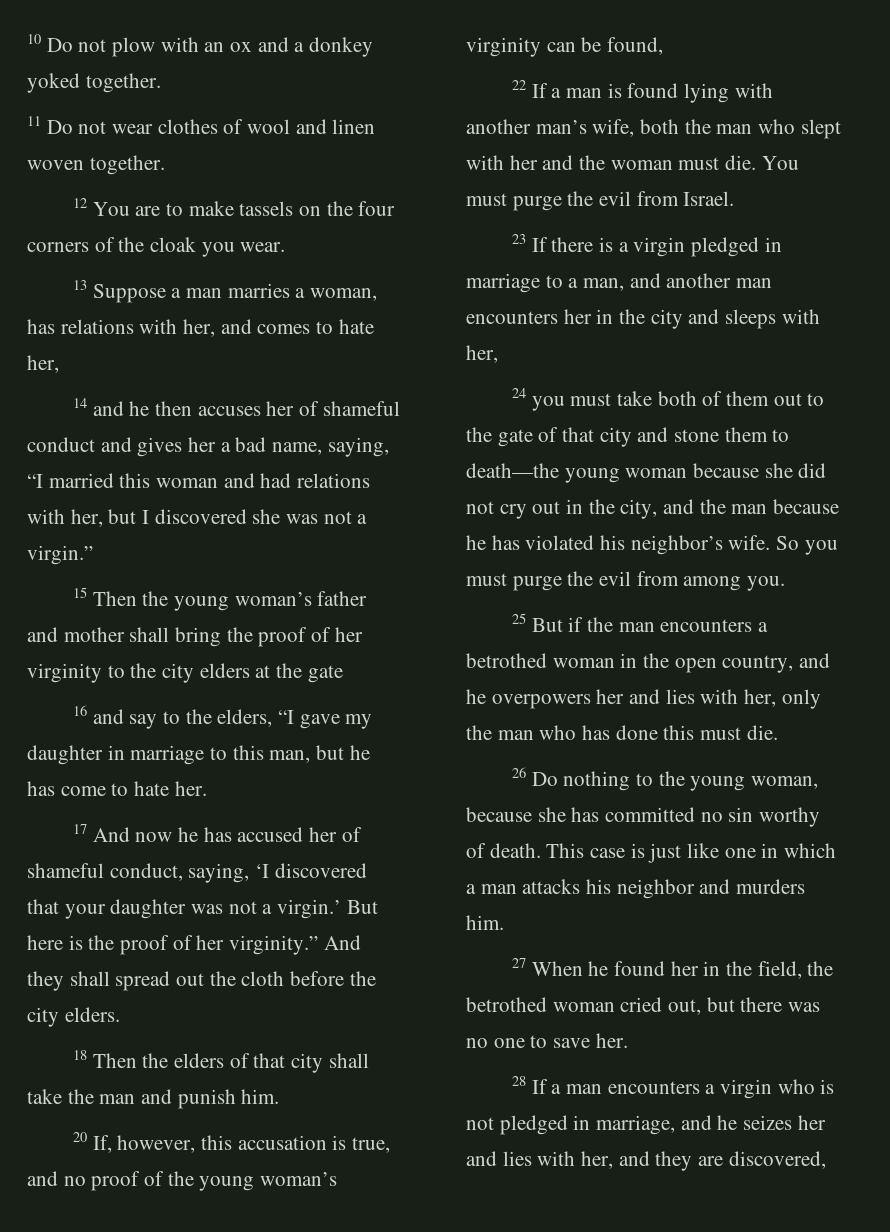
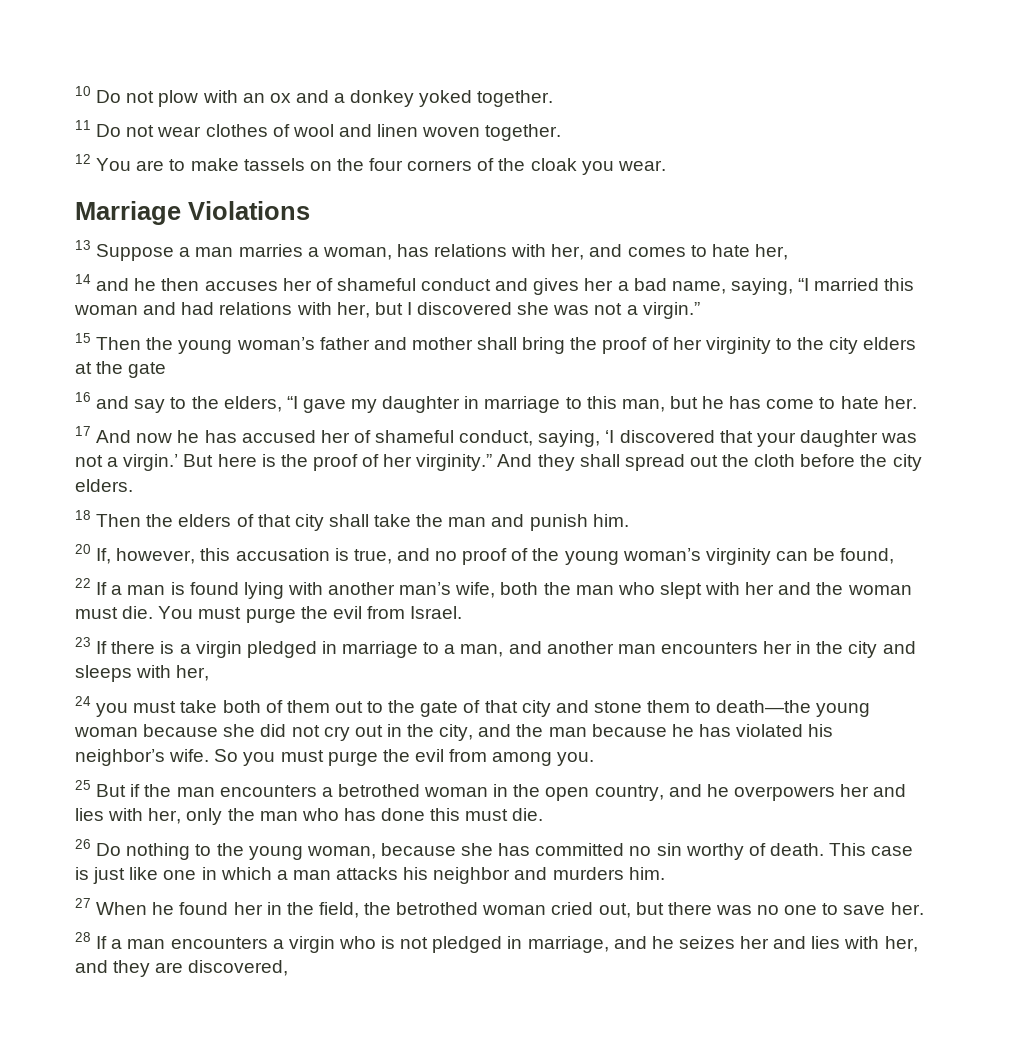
+ Marriage Violations

